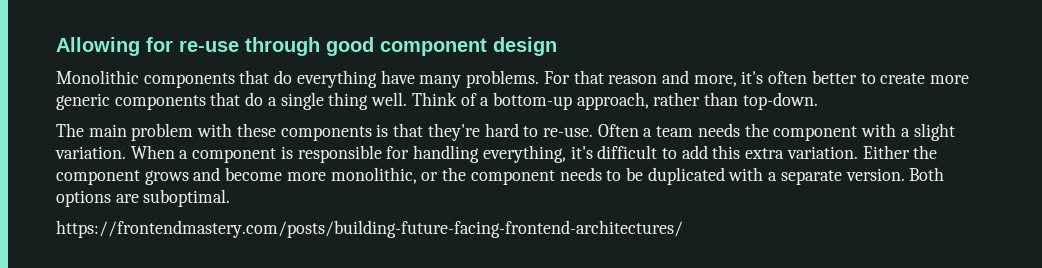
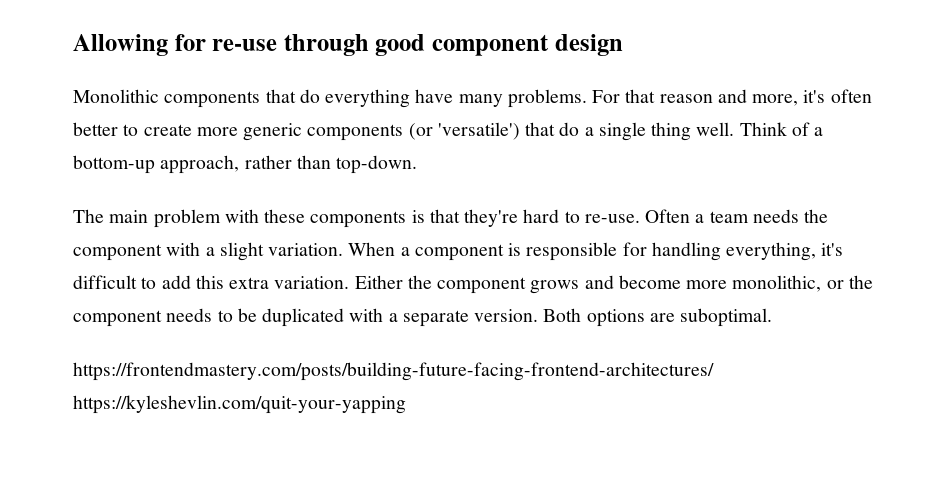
- For that reason and more, it's often better to create more generic components that do a single thing well.
+ For that reason and more, it's often better to create more generic components (or 'versatile') that do a single thing well.
- https://frontendmastery.com/posts/building-future-facing-frontend-architectures/
+ https://frontendmastery.com/posts/building-future-facing-frontend-architectures/ https://kyleshevlin.com/quit-your-yapping

